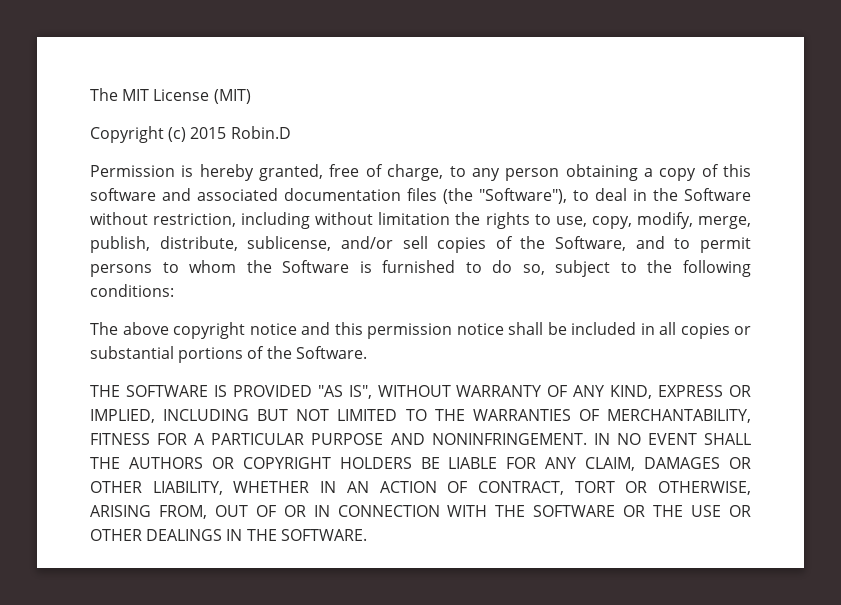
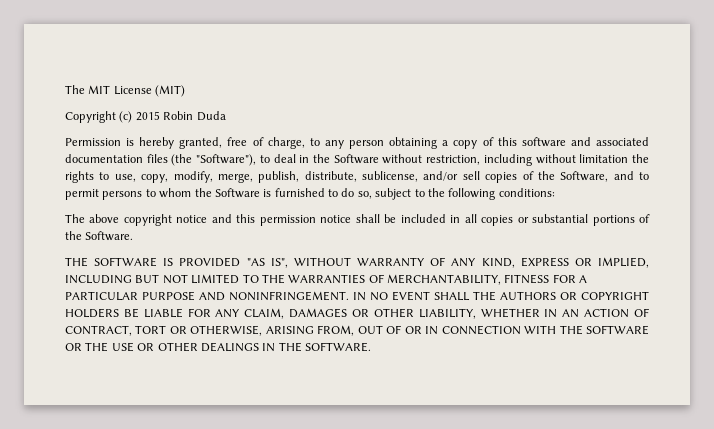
- Copyright (c) 2015 Robin.D
+ Copyright (c) 2015 Robin Duda

